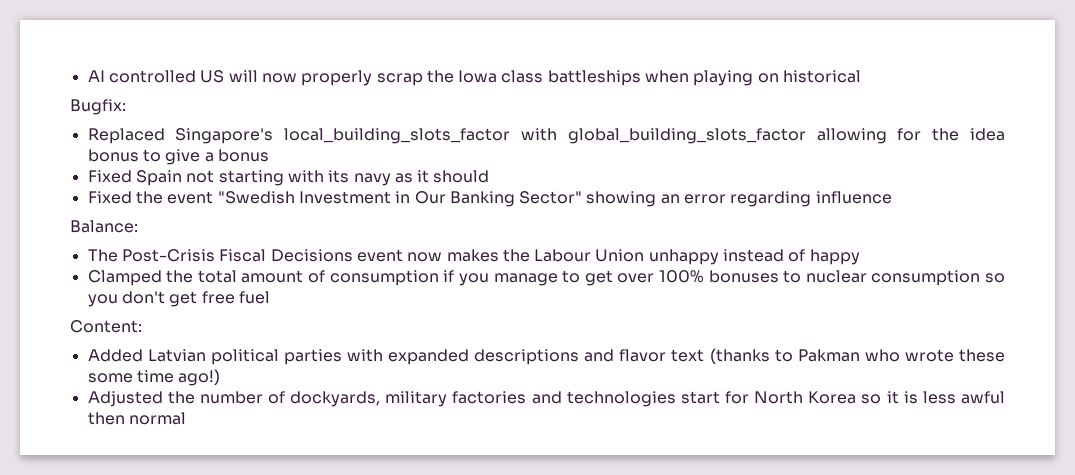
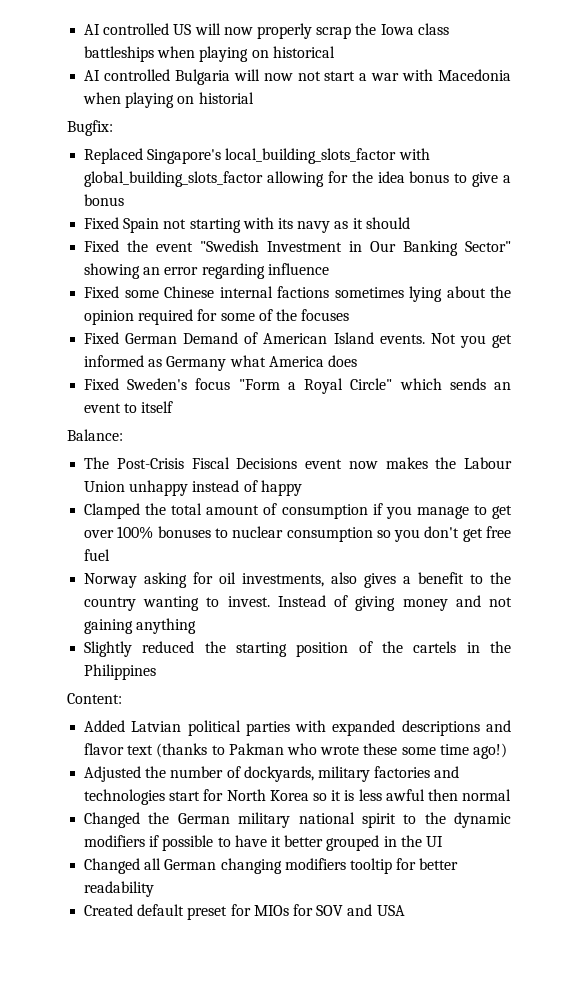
+ AI controlled Bulgaria will now not start a war with Macedonia when playing on historial
+ Fixed some Chinese internal factions sometimes lying about the opinion required for some of the focuses
+ Fixed German Demand of American Island events. Not you get informed as Germany what America does
+ Fixed Sweden's focus "Form a Royal Circle" which sends an event to itself
+ Norway asking for oil investments, also gives a benefit to the country wanting to invest. Instead of giving money and not gaining anything
+ Slightly reduced the starting position of the cartels in the Philippines
+ Changed the German military national spirit to the dynamic modifiers if possible to have it better grouped in the UI
+ Changed all German changing modifiers tooltip for better readability
+ Created default preset for MIOs for SOV and USA

